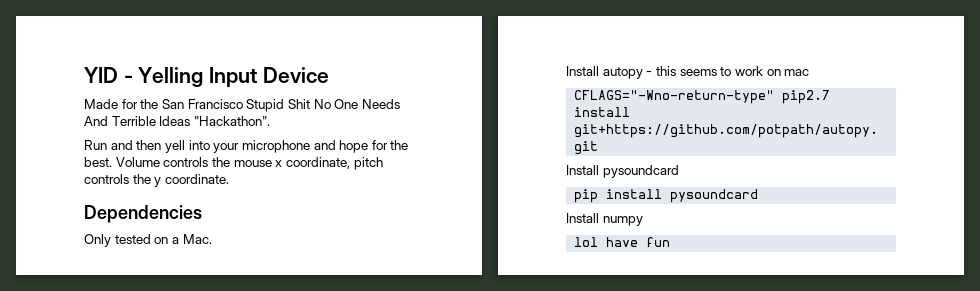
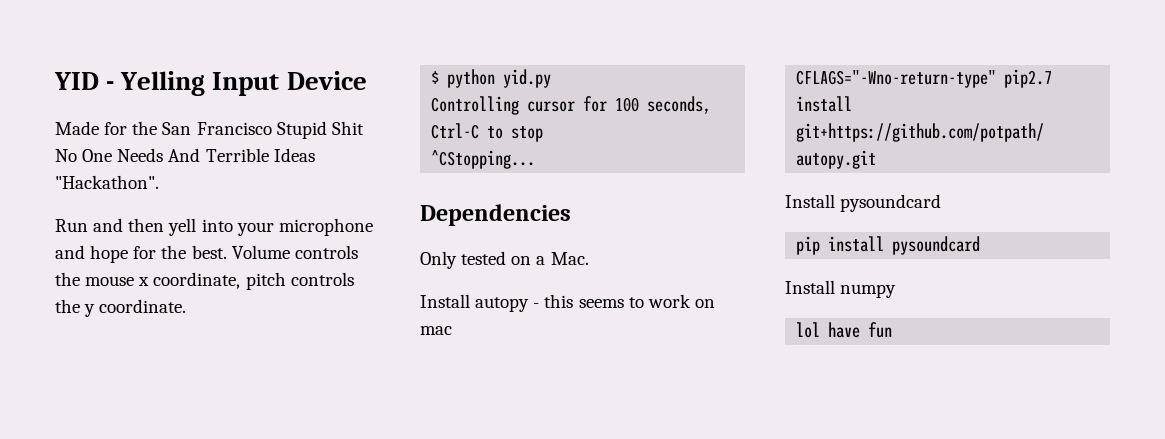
+ $ python yid.py
+ Controlling cursor for 100 seconds, Ctrl-C to stop
+ ^CStopping...

